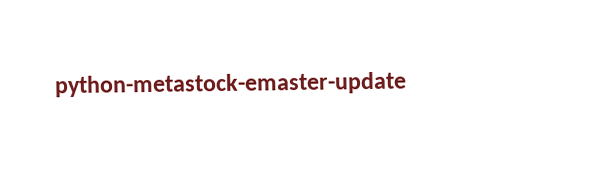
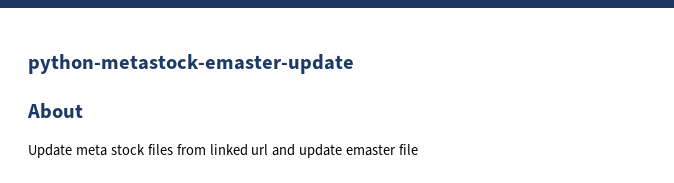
+ About
+ Update meta stock files from linked url and update emaster file

